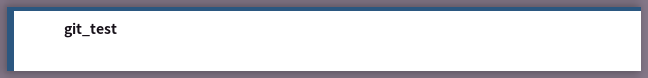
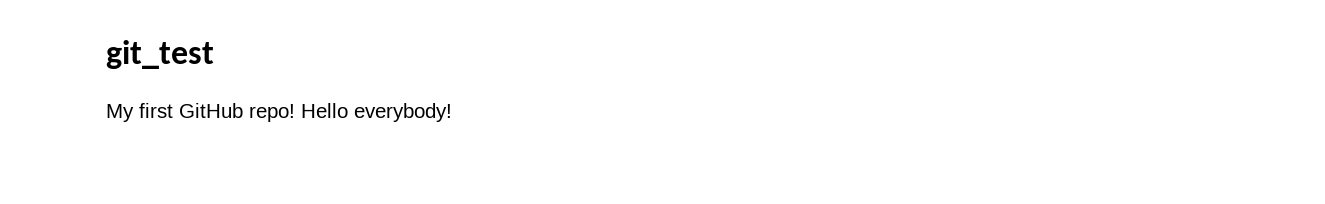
+ My first GitHub repo! Hello everybody!

